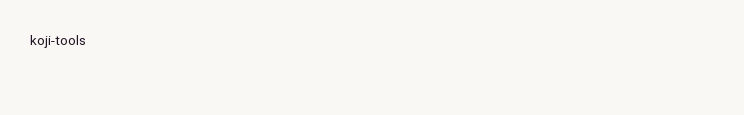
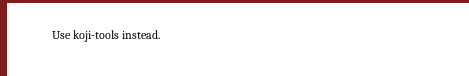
- koji-tools
+ Use koji-tools instead.

